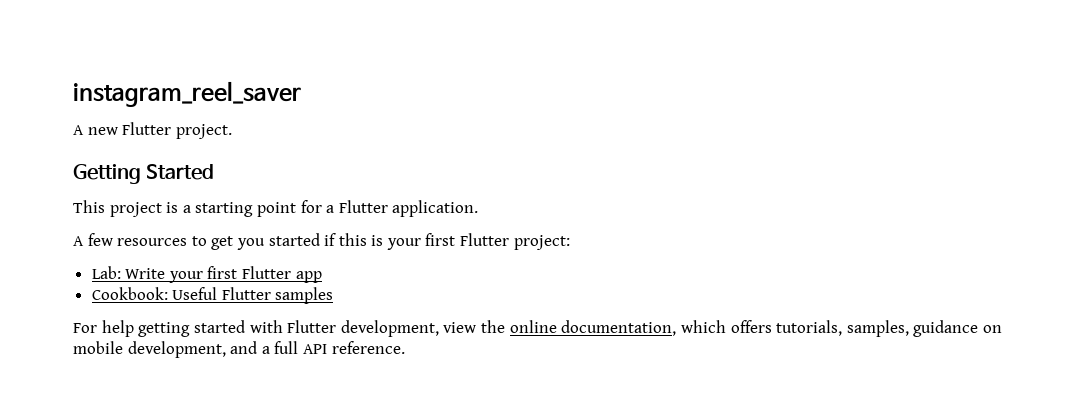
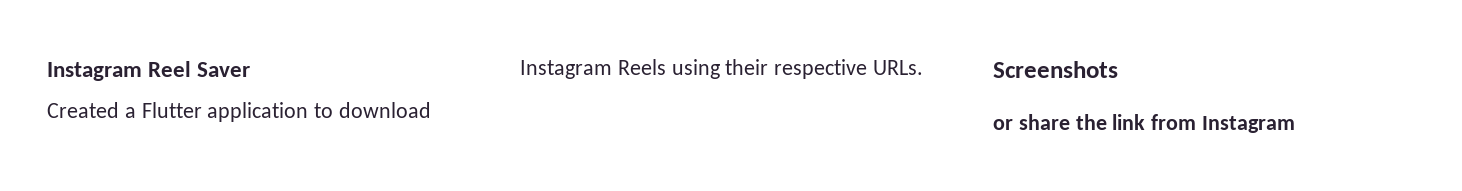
- instagram_reel_saver
- A new Flutter project.
- Getting Started
- This project is a starting point for a Flutter application.
- A few resources to get you started if this is your first Flutter project:
- Lab: Write your first Flutter app
- Cookbook: Useful Flutter samples
- For help getting started with Flutter development, view the online documentation, which offers tutorials, samples, guidance on mobile development, and a full API reference.
+ Instagram Reel Saver
+ Created a Flutter application to download Instagram Reels using their respective URLs.
+ Screenshots
+ or share the link from Instagram

